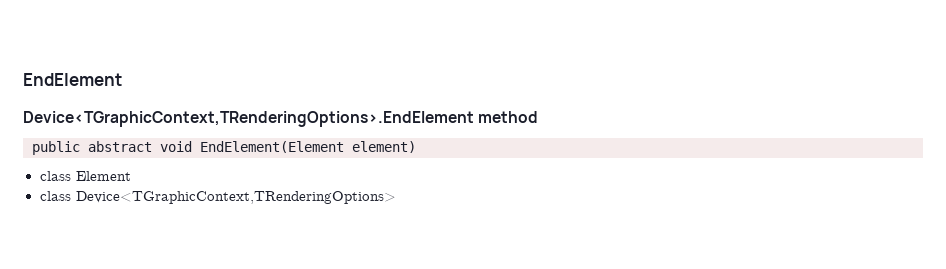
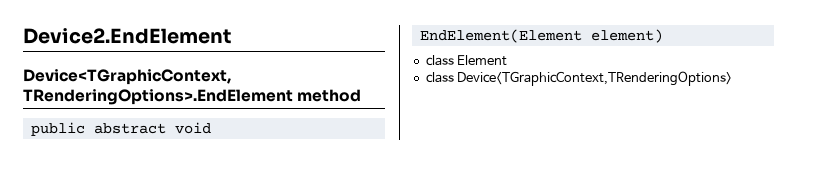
- EndElement
+ Device2.EndElement

